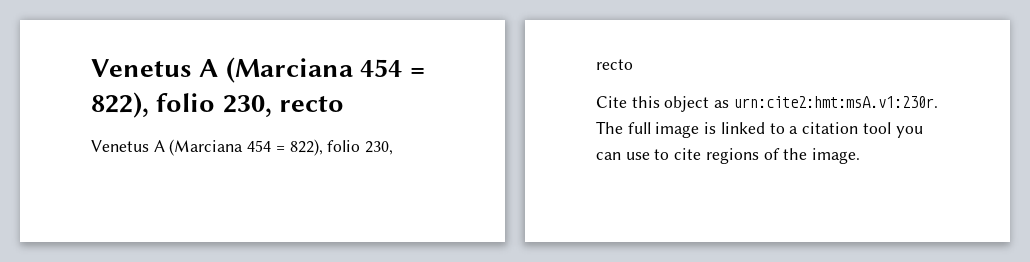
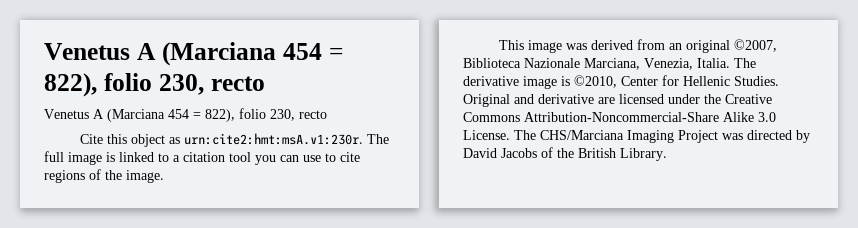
+ This image was derived from an original ©2007, Biblioteca Nazionale Marciana, Venezia, Italia. The derivative image is ©2010, Center for Hellenic Studies. Original and derivative are licensed under the Creative Commons Attribution-Noncommercial-Share Alike 3.0 License. The CHS/Marciana Imaging Project was directed by David Jacobs of the British Library.

